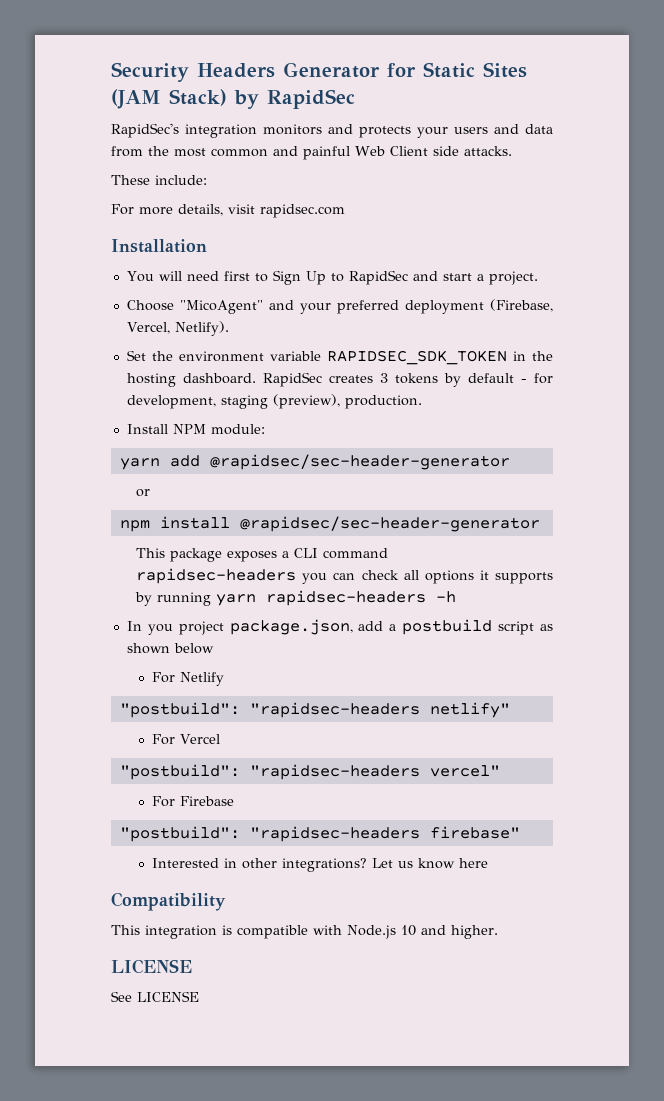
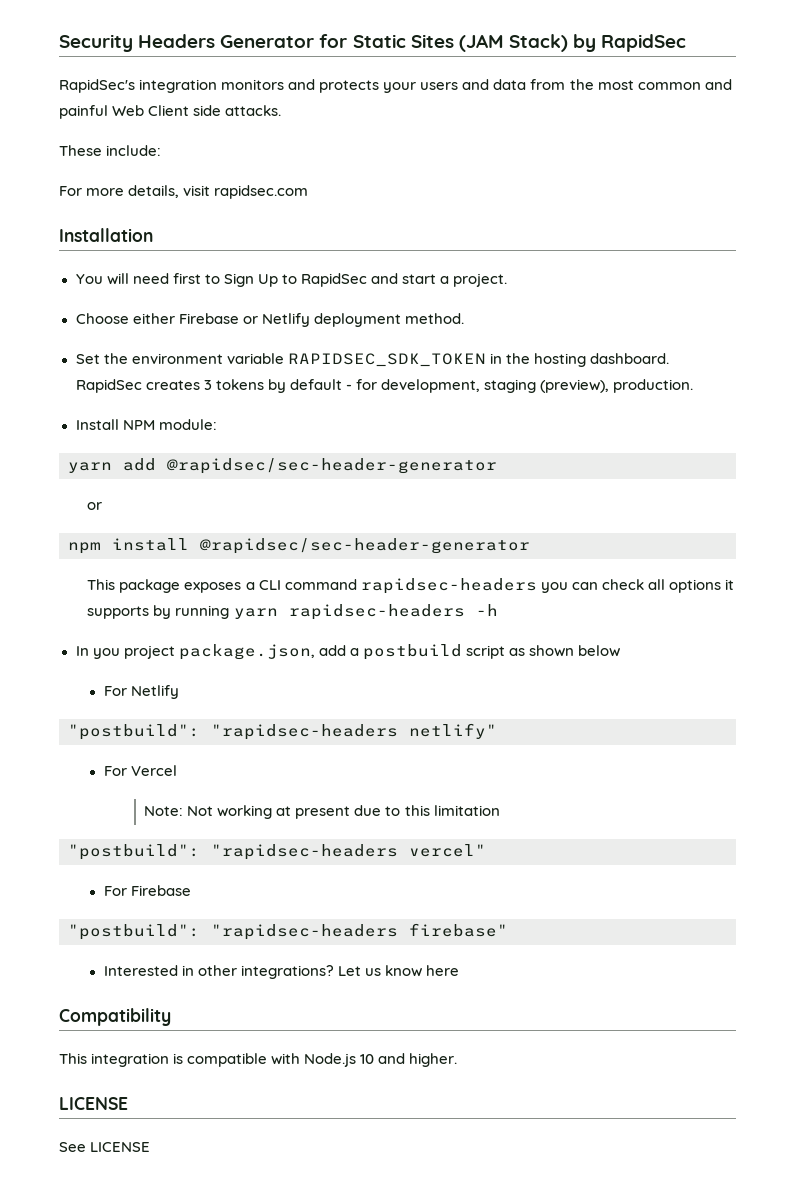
- Choose "MicoAgent" and your preferred deployment (Firebase, Vercel, Netlify).
+ Choose either Firebase or Netlify deployment method.
+ Note: Not working at present due to this limitation

